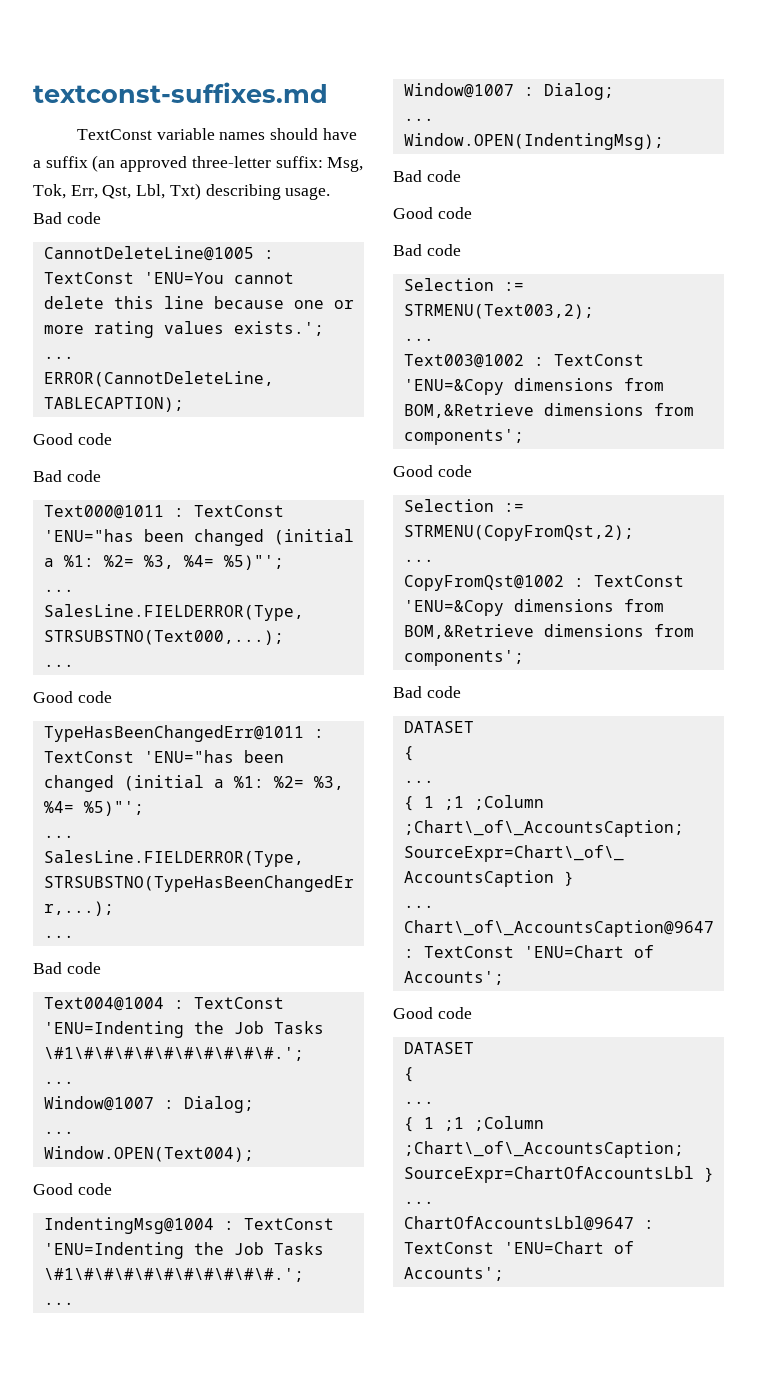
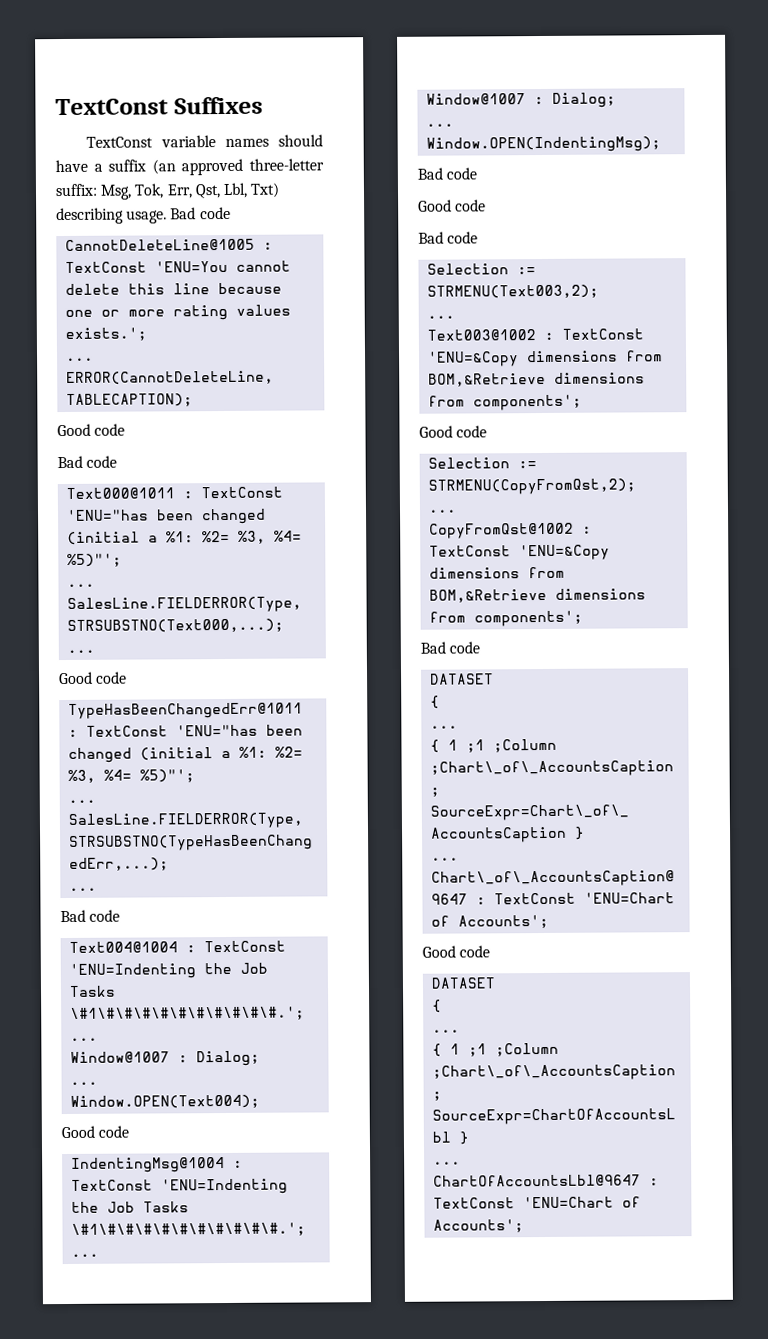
- textconst-suffixes.md
+ TextConst Suffixes

